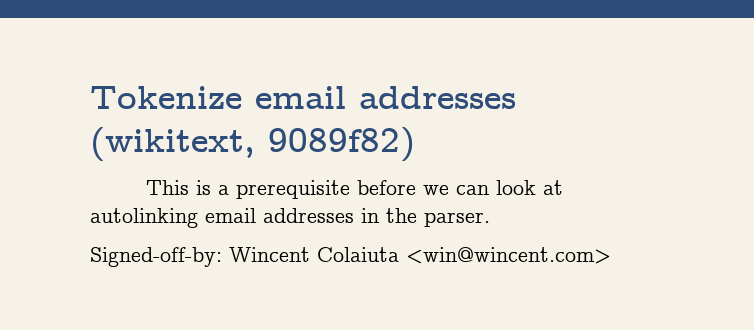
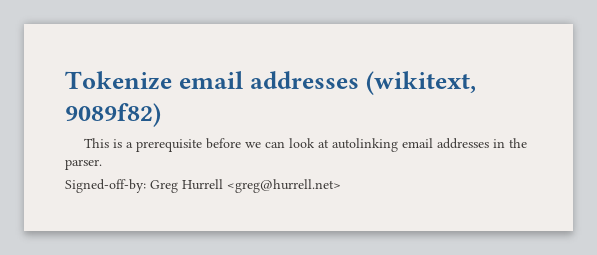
- Signed-off-by: Wincent Colaiuta <win@wincent.com>
+ Signed-off-by: Greg Hurrell <greg@hurrell.net>

